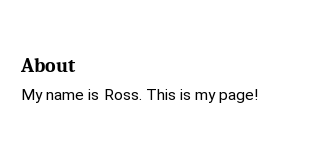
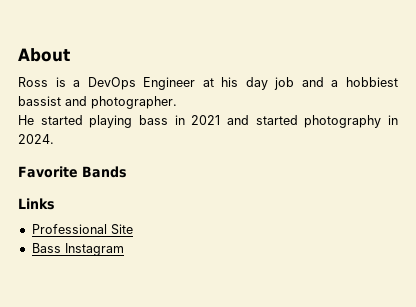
- My name is Ross. This is my page!
+ Ross is a DevOps Engineer at his day job and a hobbiest bassist and photographer.
+ He started playing bass in 2021 and started photography in 2024.
+ Favorite Bands
+ Links
+ Professional Site
+ Bass Instagram

